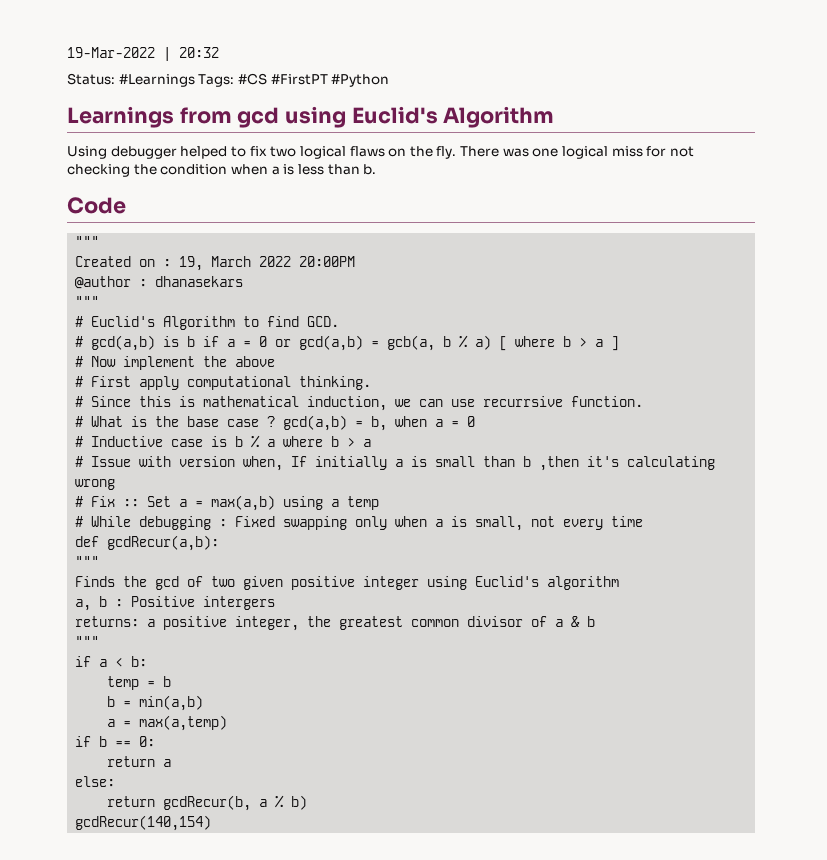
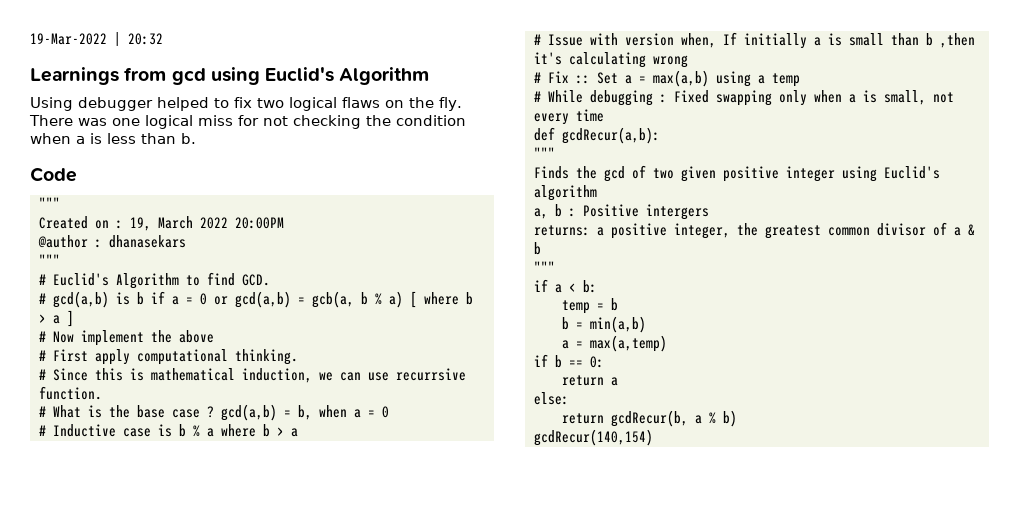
- Status: #Learnings Tags: #CS #FirstPT #Python

